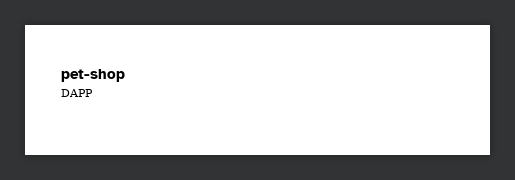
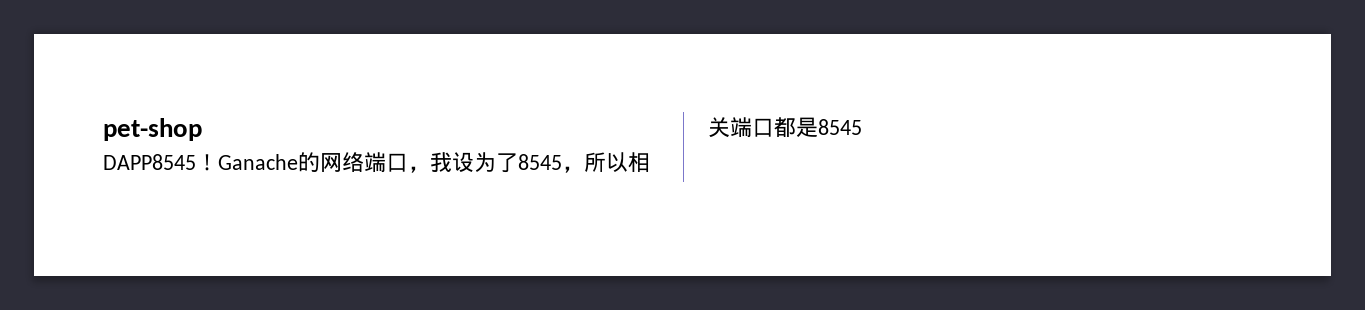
- DAPP
+ DAPP8545！Ganache的网络端口，我设为了8545，所以相关端口都是8545

